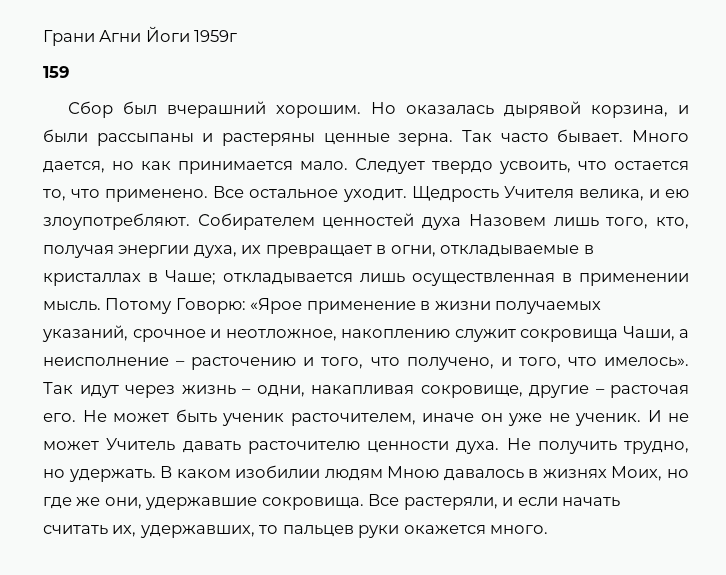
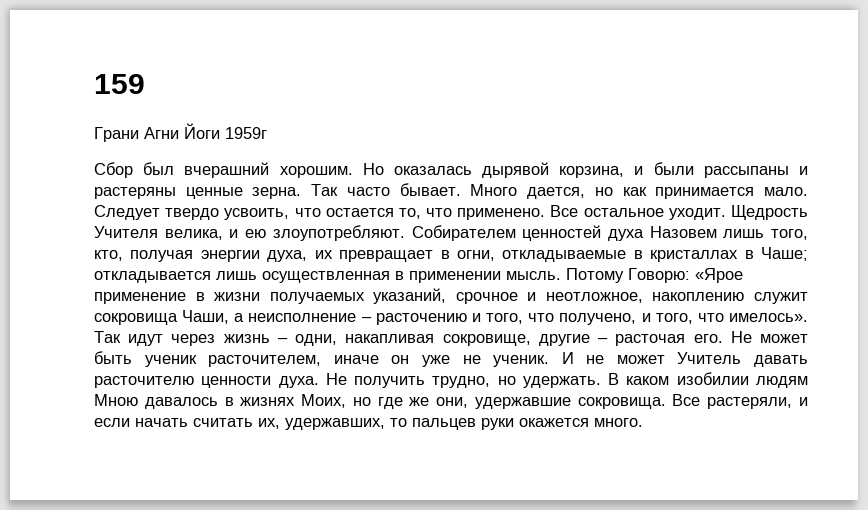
+ 159
- 159

